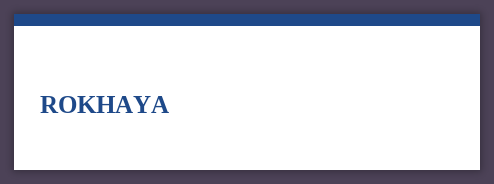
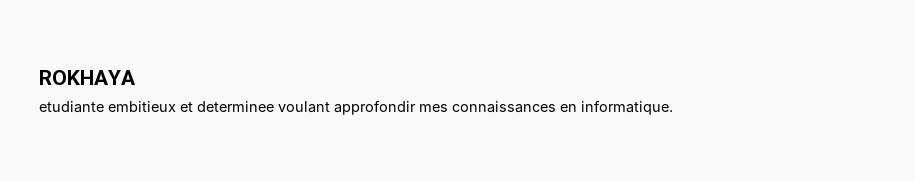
+ etudiante embitieux et determinee voulant approfondir mes connaissances en informatique.

